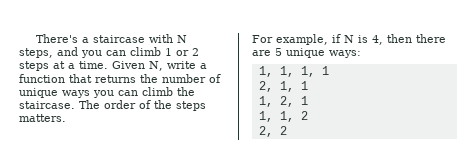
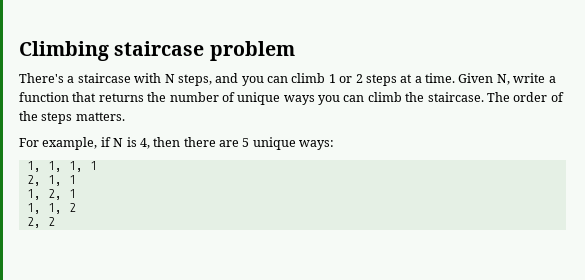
+ Climbing staircase problem

